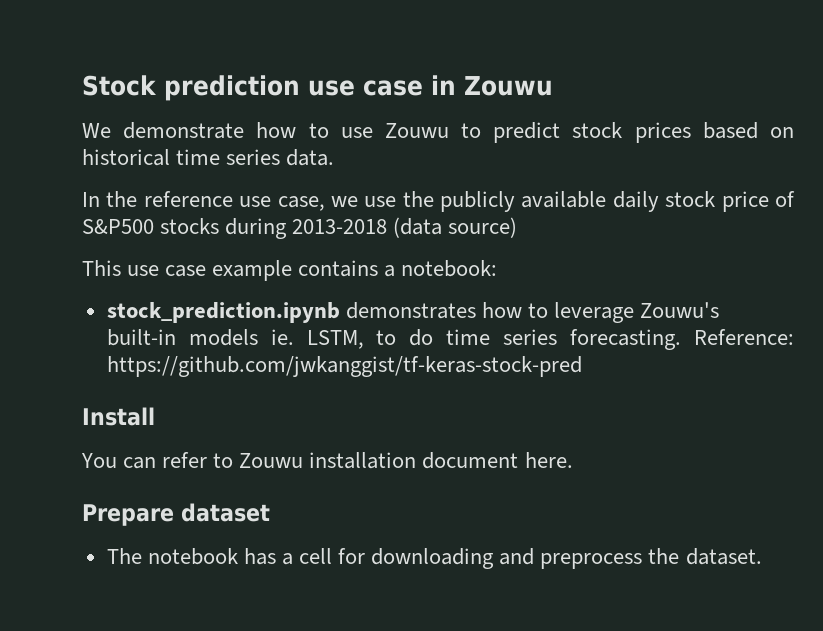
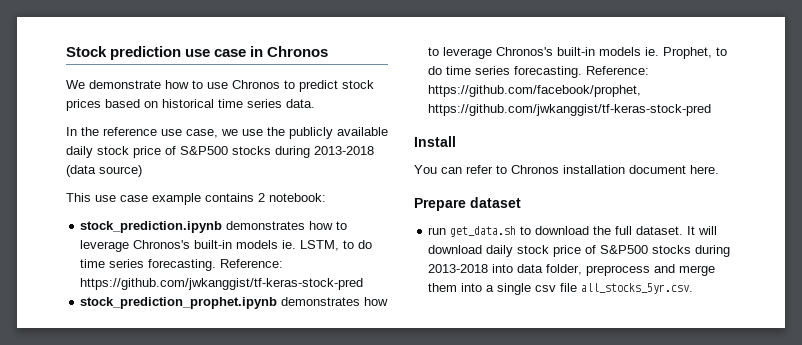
- Stock prediction use case in Zouwu
+ Stock prediction use case in Chronos
- We demonstrate how to use Zouwu to predict stock prices based on historical time series data.
+ We demonstrate how to use Chronos to predict stock prices based on historical time series data.
- This use case example contains a notebook:
+ This use case example contains 2 notebook:
- stock_prediction.ipynb demonstrates how to leverage Zouwu's built-in models ie. LSTM, to do time series forecasting.
+ stock_prediction.ipynb demonstrates how to leverage Chronos's built-in models ie. LSTM, to do time series forecasting.
+ stock_prediction_prophet.ipynb demonstrates how to leverage Chronos's built-in models ie. Prophet, to do time series forecasting. Reference: https://github.com/facebook/prophet, https://github.com/jwkanggist/tf-keras-stock-pred
- You can refer to Zouwu installation document here.
+ You can refer to Chronos installation document here.
- The notebook has a cell for downloading and preprocess the dataset.
+ run get_data.sh to download the full dataset. It will download daily stock price of S&P500 stocks during 2013-2018 into data folder, preprocess and merge them into a single csv file all_stocks_5yr.csv.

